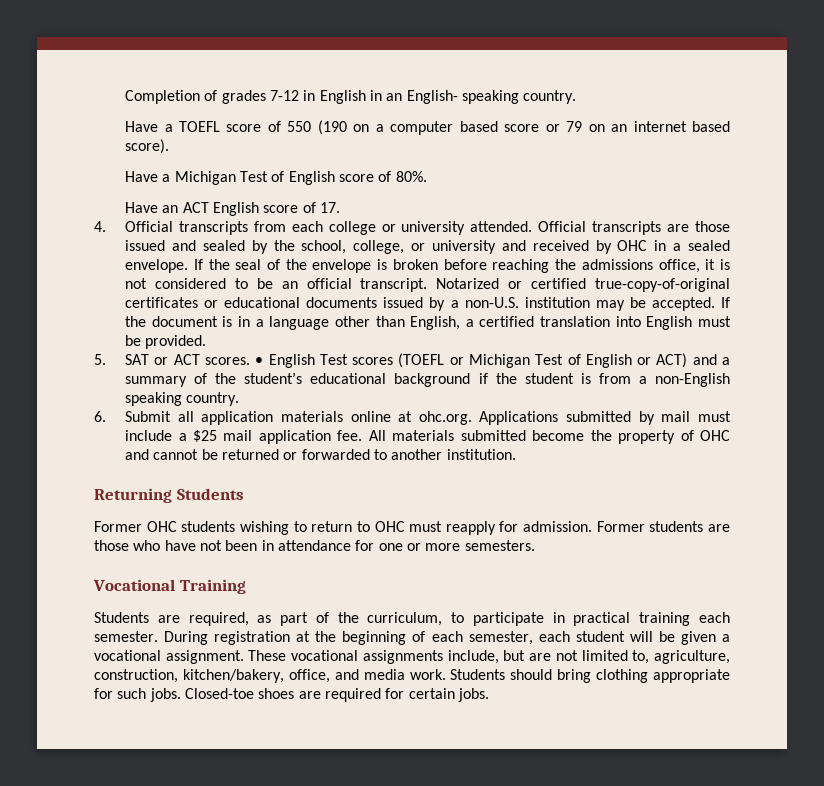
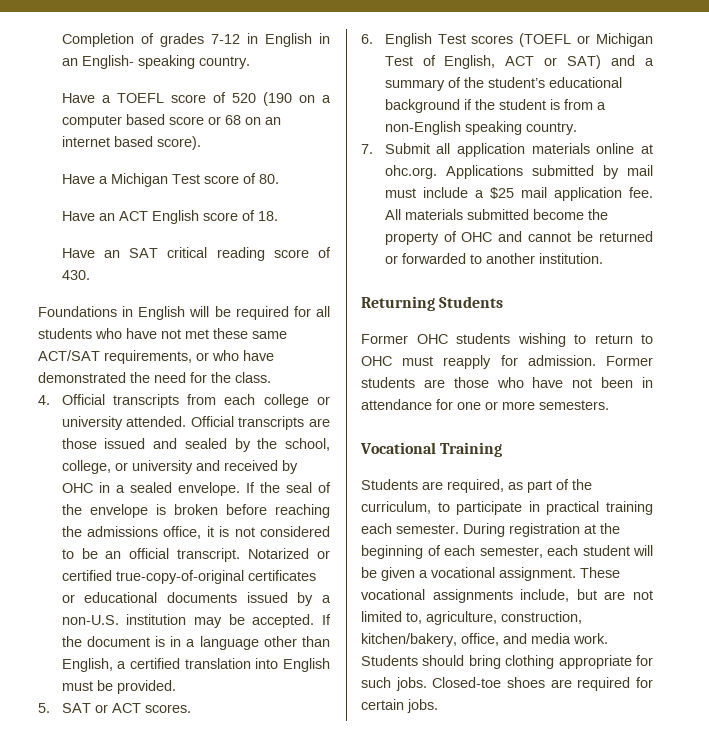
- Have a TOEFL score of 550 (190 on a computer based score or 79 on an internet based score).
+ Have a TOEFL score of 520 (190 on a computer based score or 68 on an internet based score).
- Have a Michigan Test of English score of 80%.
+ Have a Michigan Test score of 80.
- Have an ACT English score of 17.
+ Have an ACT English score of 18.
+ Have an SAT critical reading score of 430.
+ Foundations in English will be required for all students who have not met these same ACT/SAT requirements, or who have demonstrated the need for the class.
- 5. SAT or ACT scores. • English Test scores (TOEFL or Michigan Test of English or ACT) and a summary of the student’s educational background if the student is from a non-English speaking country.
+ 5. SAT or ACT scores.
+ 6. English Test scores (TOEFL or Michigan Test of English, ACT or SAT) and a summary of the student’s educational background if the student is from a non-English speaking country.
- 6. Submit all application materials online at ohc.org. Applications submitted by mail must include a $25 mail application fee.
+ 7. Submit all application materials online at ohc.org. Applications submitted by mail must include a $25 mail application fee.

